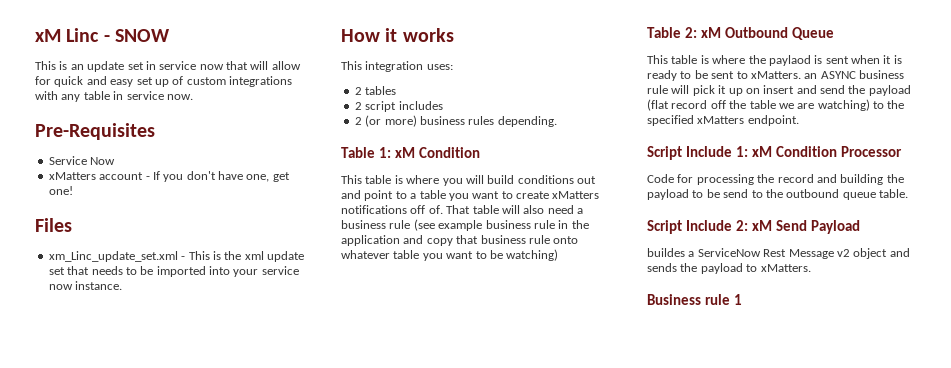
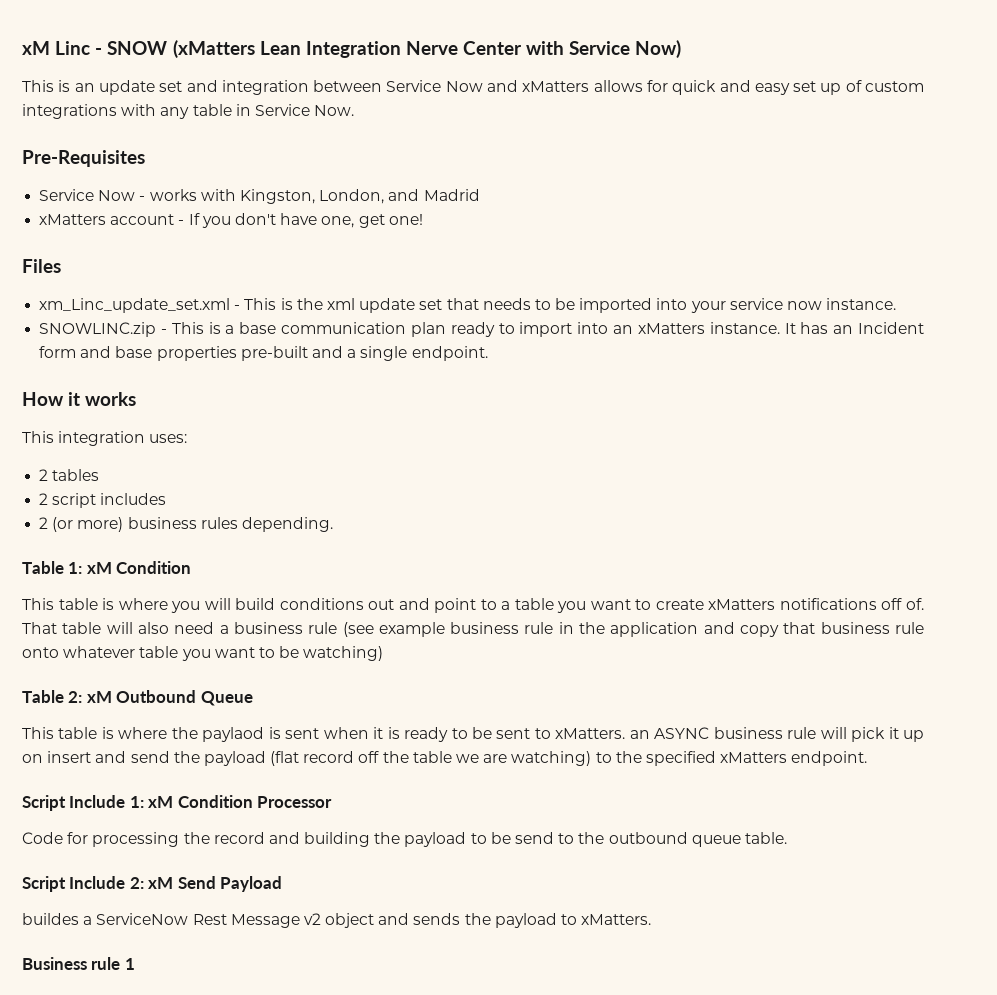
- xM Linc - SNOW
+ xM Linc - SNOW (xMatters Lean Integration Nerve Center with Service Now)
- This is an update set in service now that will allow for quick and easy set up of custom integrations with any table in service now.
+ This is an update set and integration between Service Now and xMatters allows for quick and easy set up of custom integrations with any table in Service Now.
- Service Now
+ Service Now - works with Kingston, London, and Madrid
+ SNOWLINC.zip - This is a base communication plan ready to import into an xMatters instance. It has an Incident form and base properties pre-built and a single endpoint.

